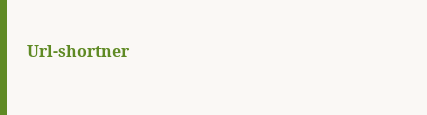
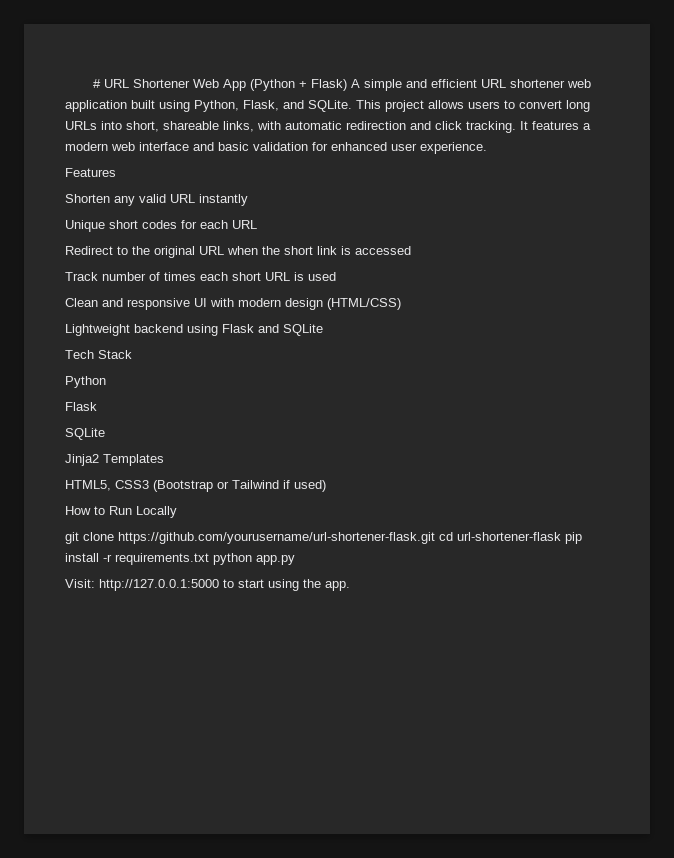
- Url-shortner
+ # URL Shortener Web App (Python + Flask) A simple and efficient URL shortener web application built using Python, Flask, and SQLite. This project allows users to convert long URLs into short, shareable links, with automatic redirection and click tracking. It features a modern web interface and basic validation for enhanced user experience.
+ Features
+ Shorten any valid URL instantly
+ Unique short codes for each URL
+ Redirect to the original URL when the short link is accessed
+ Track number of times each short URL is used
+ Clean and responsive UI with modern design (HTML/CSS)
+ Lightweight backend using Flask and SQLite
+ Tech Stack
+ Python
+ Flask
+ SQLite
+ Jinja2 Templates
+ HTML5, CSS3 (Bootstrap or Tailwind if used)
+ How to Run Locally
+ git clone https://github.com/yourusername/url-shortener-flask.git cd url-shortener-flask pip install -r requirements.txt python app.py
+ Visit: http://127.0.0.1:5000 to start using the app.

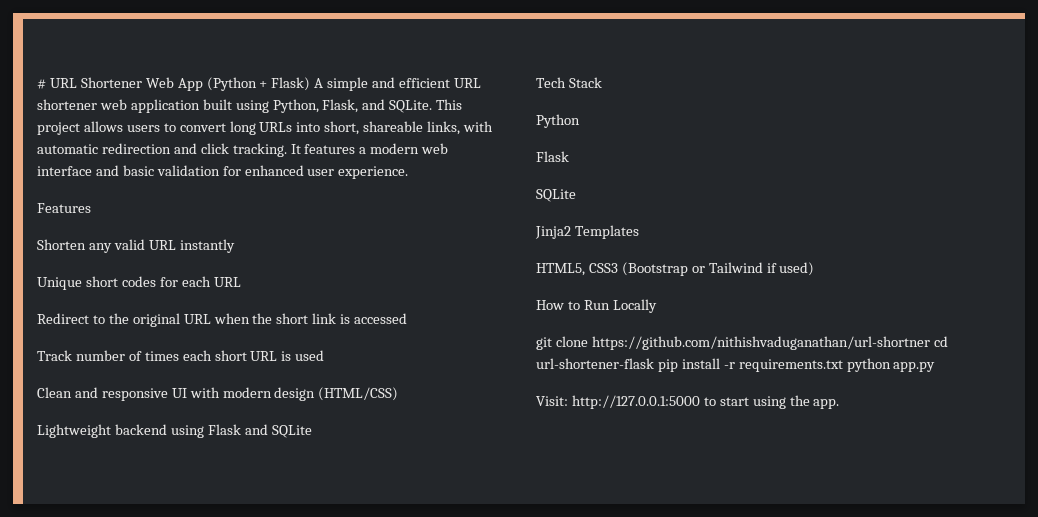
- git clone https://github.com/yourusername/url-shortener-flask.git cd url-shortener-flask pip install -r requirements.txt python app.py
+ git clone https://github.com/nithishvaduganathan/url-shortner cd url-shortener-flask pip install -r requirements.txt python app.py

